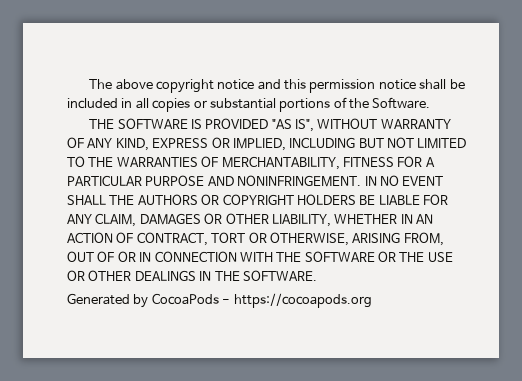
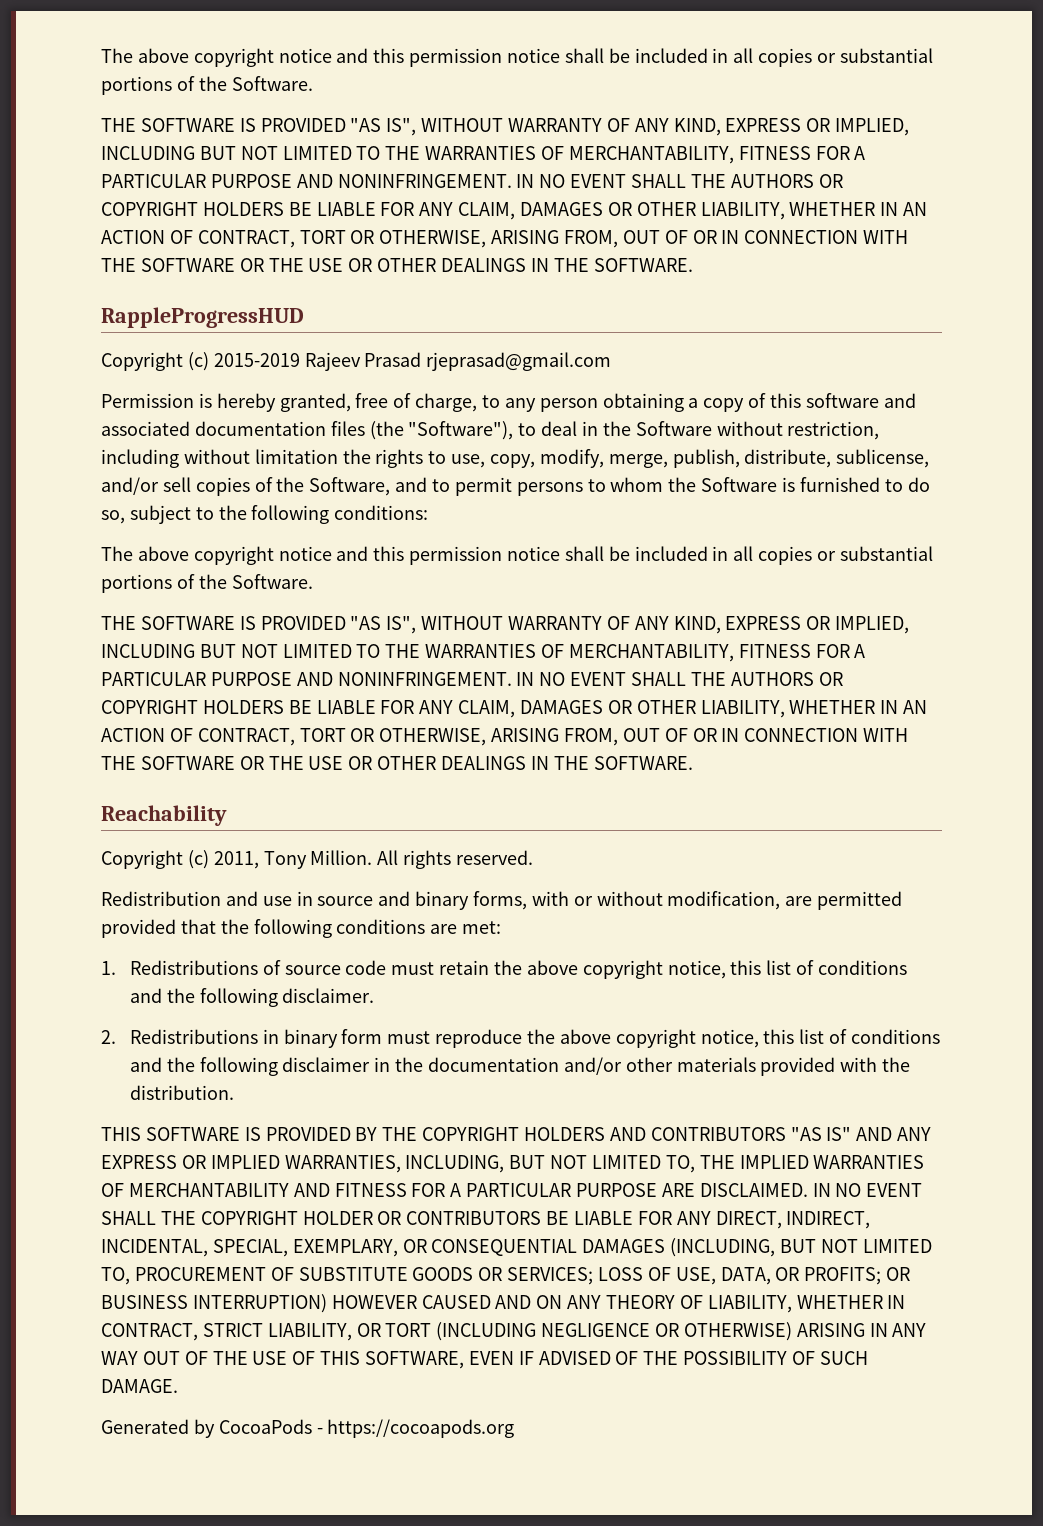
+ RappleProgressHUD
+ Copyright (c) 2015-2019 Rajeev Prasad rjeprasad@gmail.com
+ Permission is hereby granted, free of charge, to any person obtaining a copy of this software and associated documentation files (the "Software"), to deal in the Software without restriction, including without limitation the rights to use, copy, modify, merge, publish, distribute, sublicense, and/or sell copies of the Software, and to permit persons to whom the Software is furnished to do so, subject to the following conditions:
+ The above copyright notice and this permission notice shall be included in all copies or substantial portions of the Software.
+ THE SOFTWARE IS PROVIDED "AS IS", WITHOUT WARRANTY OF ANY KIND, EXPRESS OR IMPLIED, INCLUDING BUT NOT LIMITED TO THE WARRANTIES OF MERCHANTABILITY, FITNESS FOR A PARTICULAR PURPOSE AND NONINFRINGEMENT. IN NO EVENT SHALL THE AUTHORS OR COPYRIGHT HOLDERS BE LIABLE FOR ANY CLAIM, DAMAGES OR OTHER LIABILITY, WHETHER IN AN ACTION OF CONTRACT, TORT OR OTHERWISE, ARISING FROM, OUT OF OR IN CONNECTION WITH THE SOFTWARE OR THE USE OR OTHER DEALINGS IN THE SOFTWARE.
+ Reachability
+ Copyright (c) 2011, Tony Million. All rights reserved.
+ Redistribution and use in source and binary forms, with or without modification, are permitted provided that the following conditions are met:
+ 1. Redistributions of source code must retain the above copyright notice, this list of conditions and the following disclaimer.
+ 2. Redistributions in binary form must reproduce the above copyright notice, this list of conditions and the following disclaimer in the documentation and/or other materials provided with the distribution.
+ THIS SOFTWARE IS PROVIDED BY THE COPYRIGHT HOLDERS AND CONTRIBUTORS "AS IS" AND ANY EXPRESS OR IMPLIED WARRANTIES, INCLUDING, BUT NOT LIMITED TO, THE IMPLIED WARRANTIES OF MERCHANTABILITY AND FITNESS FOR A PARTICULAR PURPOSE ARE DISCLAIMED. IN NO EVENT SHALL THE COPYRIGHT HOLDER OR CONTRIBUTORS BE LIABLE FOR ANY DIRECT, INDIRECT, INCIDENTAL, SPECIAL, EXEMPLARY, OR CONSEQUENTIAL DAMAGES (INCLUDING, BUT NOT LIMITED TO, PROCUREMENT OF SUBSTITUTE GOODS OR SERVICES; LOSS OF USE, DATA, OR PROFITS; OR BUSINESS INTERRUPTION) HOWEVER CAUSED AND ON ANY THEORY OF LIABILITY, WHETHER IN CONTRACT, STRICT LIABILITY, OR TORT (INCLUDING NEGLIGENCE OR OTHERWISE) ARISING IN ANY WAY OUT OF THE USE OF THIS SOFTWARE, EVEN IF ADVISED OF THE POSSIBILITY OF SUCH DAMAGE.

